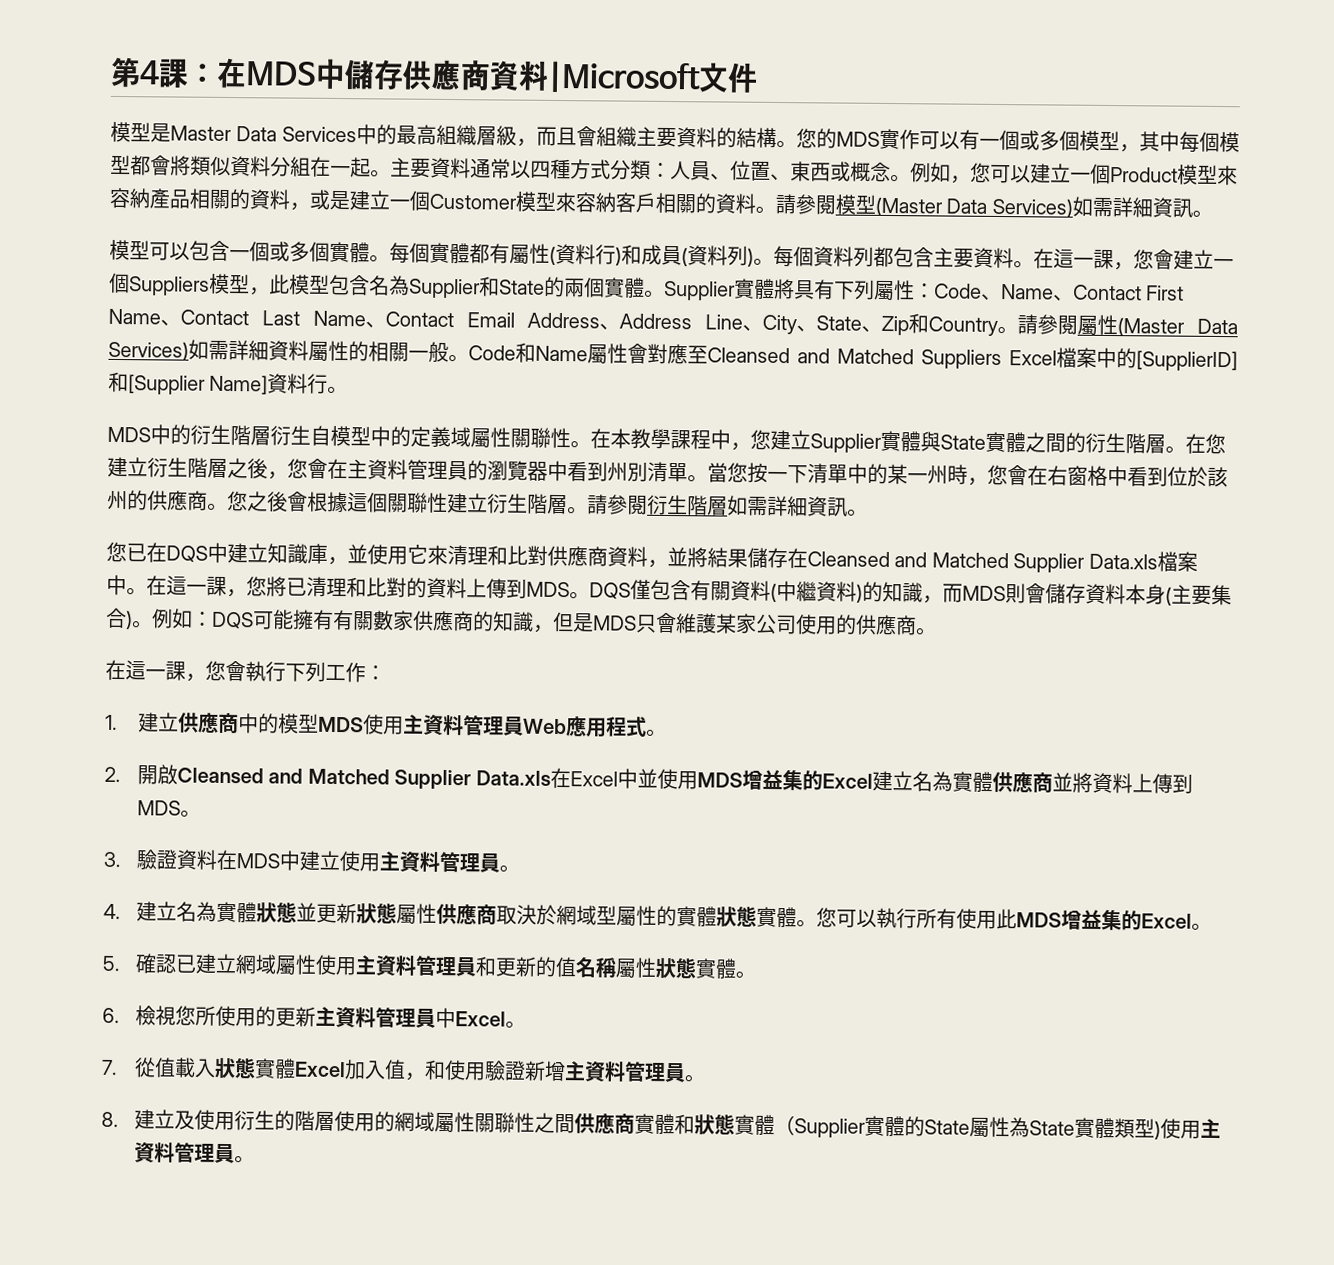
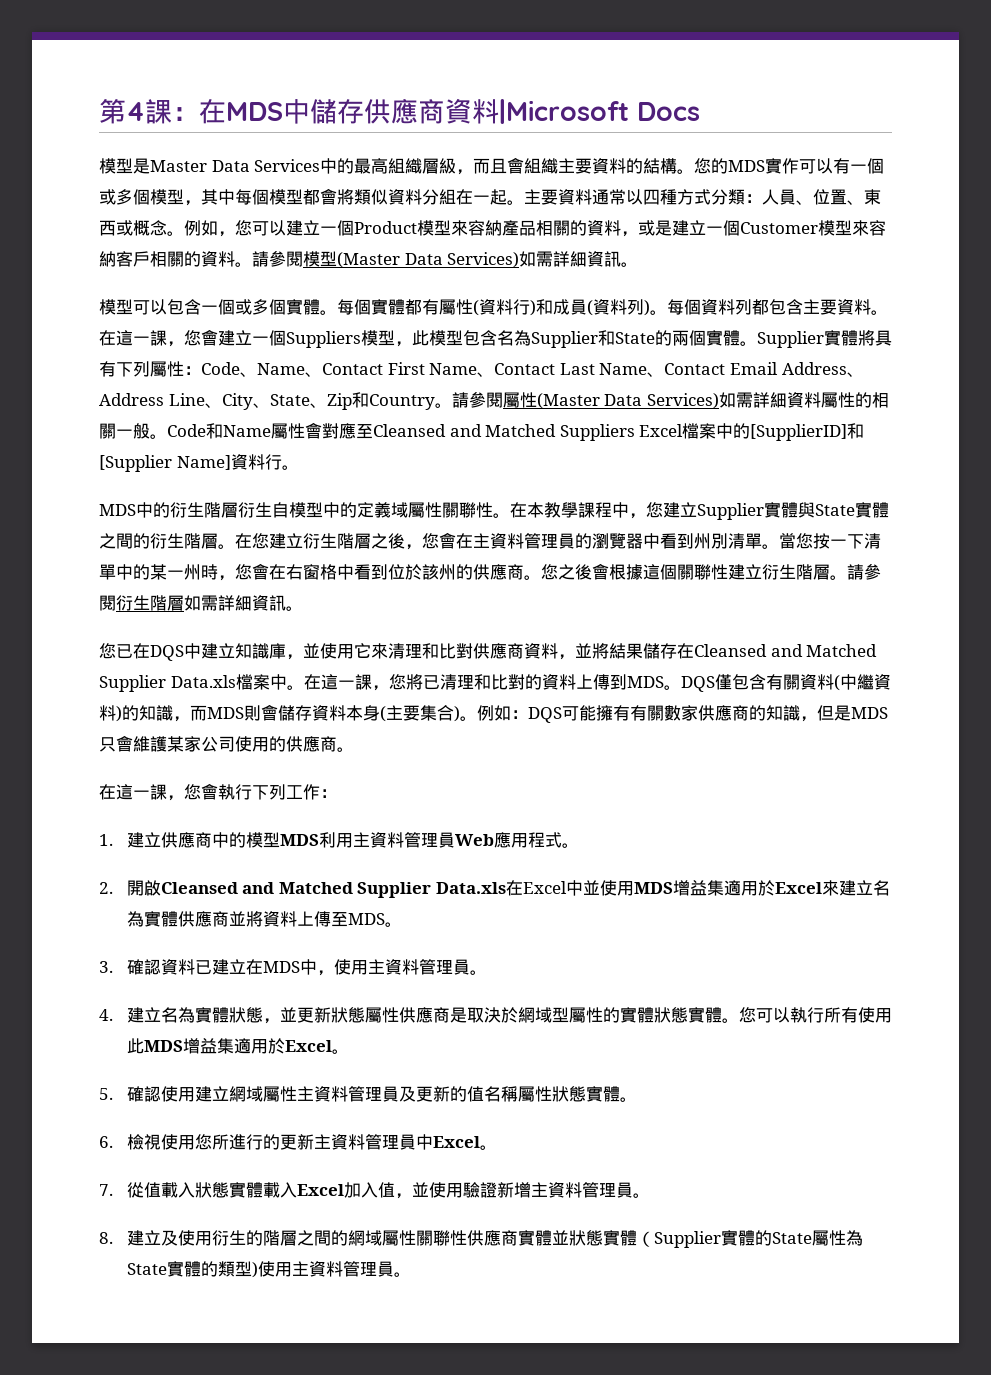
- 第4課：在MDS中儲存供應商資料|Microsoft文件
+ 第4課：在MDS中儲存供應商資料|Microsoft Docs
- 1.建立供應商中的模型MDS使用主資料管理員Web應用程式。
+ 1.建立供應商中的模型MDS利用主資料管理員Web應用程式。
- 2.開啟Cleansed and Matched Supplier Data.xls在Excel中並使用MDS增益集的Excel建立名為實體供應商並將資料上傳到MDS。
+ 2.開啟Cleansed and Matched Supplier Data.xls在Excel中並使用MDS增益集適用於Excel來建立名為實體供應商並將資料上傳至MDS。
- 3.驗證資料在MDS中建立使用主資料管理員。
+ 3.確認資料已建立在MDS中，使用主資料管理員。
- 4.建立名為實體狀態並更新狀態屬性供應商取決於網域型屬性的實體狀態實體。
+ 4.建立名為實體狀態，並更新狀態屬性供應商是取決於網域型屬性的實體狀態實體。
- 您可以執行所有使用此MDS增益集的Excel。
+ 您可以執行所有使用此MDS增益集適用於Excel。
- 5.確認已建立網域屬性使用主資料管理員和更新的值名稱屬性狀態實體。
+ 5.確認使用建立網域屬性主資料管理員及更新的值名稱屬性狀態實體。
- 6.檢視您所使用的更新主資料管理員中Excel。
+ 6.檢視使用您所進行的更新主資料管理員中Excel。
- 7.從值載入狀態實體Excel加入值，和使用驗證新增主資料管理員。
+ 7.從值載入狀態實體載入Excel加入值，並使用驗證新增主資料管理員。
- 8.建立及使用衍生的階層使用的網域屬性關聯性之間供應商實體和狀態實體（Supplier實體的State屬性為State實體類型)使用主資料管理員。
+ 8.建立及使用衍生的階層之間的網域屬性關聯性供應商實體並狀態實體（Supplier實體的State屬性為State實體的類型)使用主資料管理員。

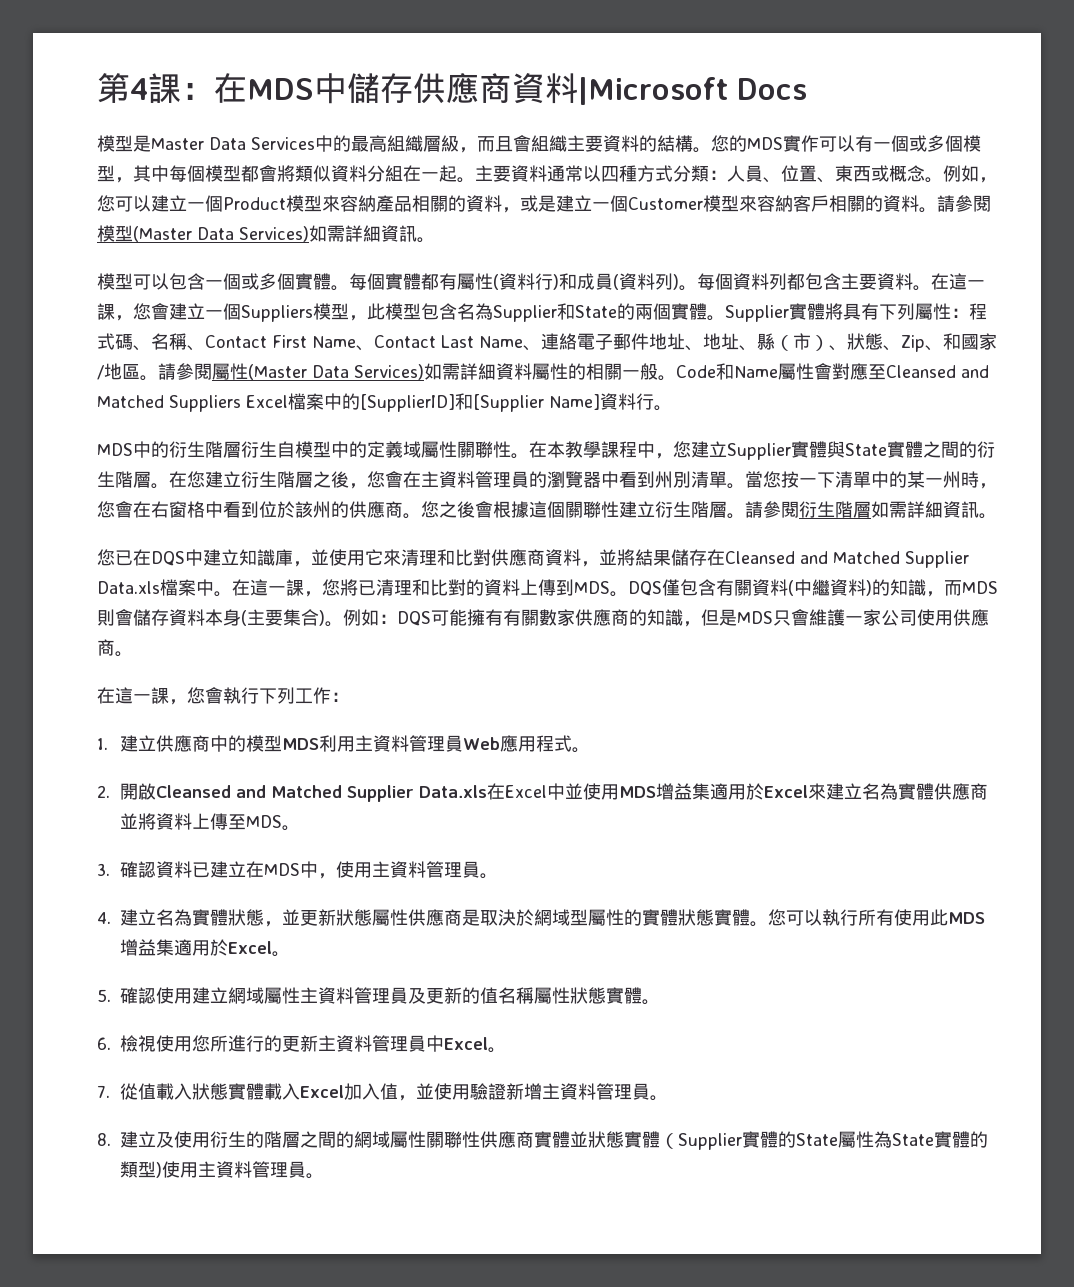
- Supplier實體將具有下列屬性：Code、Name、Contact First Name、Contact Last Name、Contact Email Address、Address Line、City、State、Zip和Country。
+ Supplier實體將具有下列屬性：程式碼、名稱、Contact First Name、Contact Last Name、連絡電子郵件地址、地址、縣（市）、狀態、Zip、和國家/地區。
- 例如：DQS可能擁有有關數家供應商的知識，但是MDS只會維護某家公司使用的供應商。
+ 例如：DQS可能擁有有關數家供應商的知識，但是MDS只會維護一家公司使用供應商。

